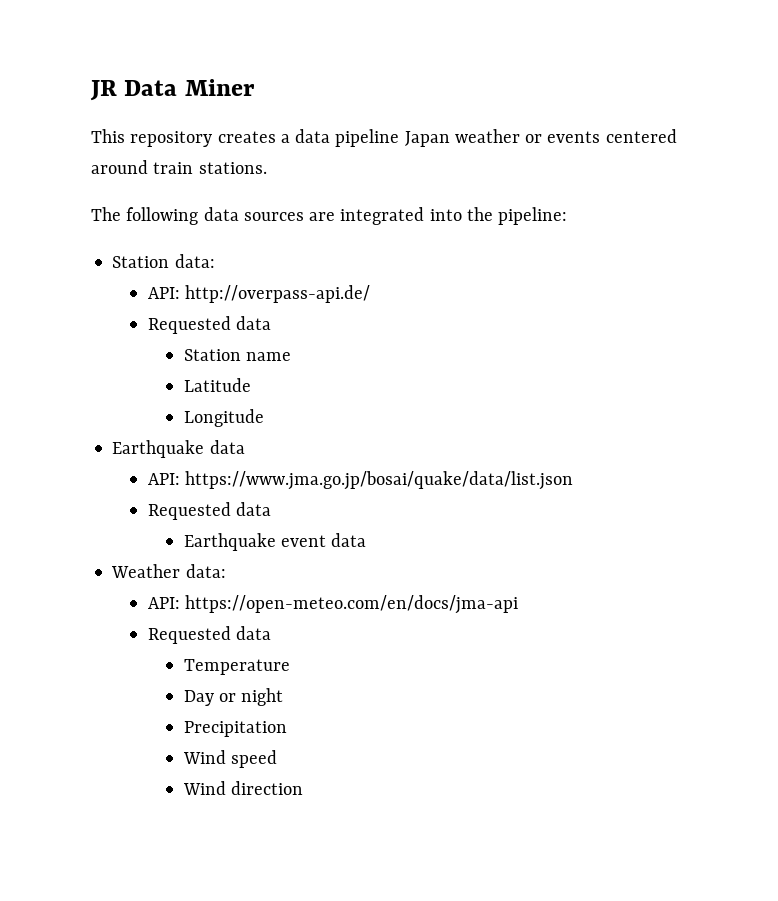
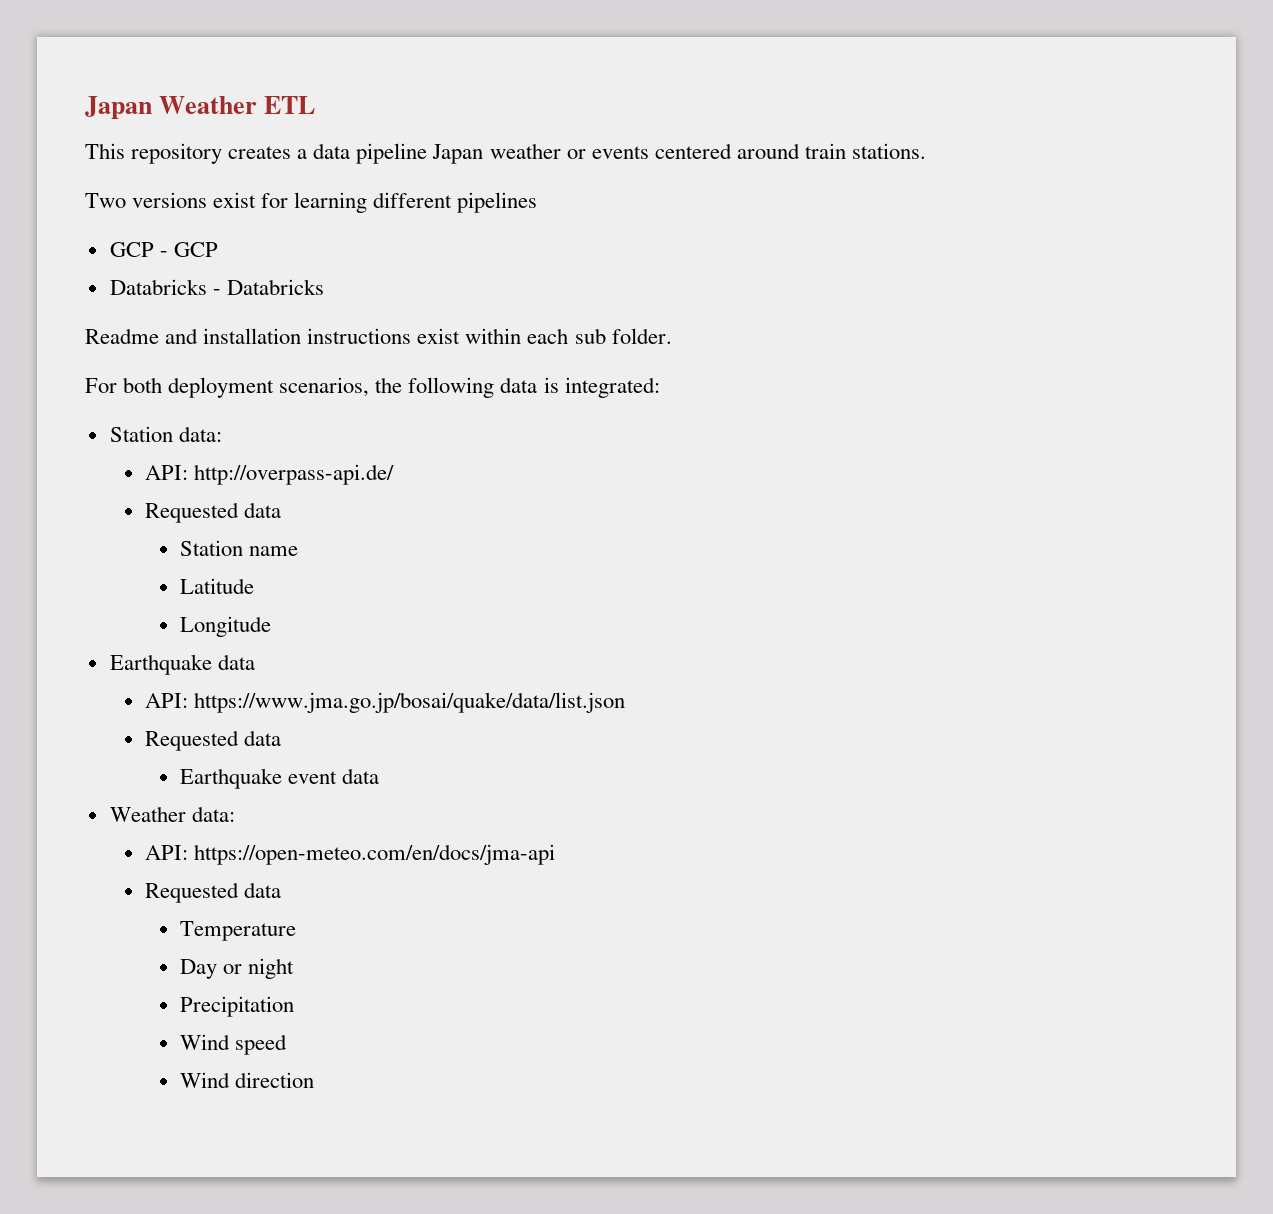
- JR Data Miner
+ Japan Weather ETL
- The following data sources are integrated into the pipeline:
+ Two versions exist for learning different pipelines
+ GCP - GCP
+ Databricks - Databricks
+ Readme and installation instructions exist within each sub folder.
+ For both deployment scenarios, the following data is integrated:

